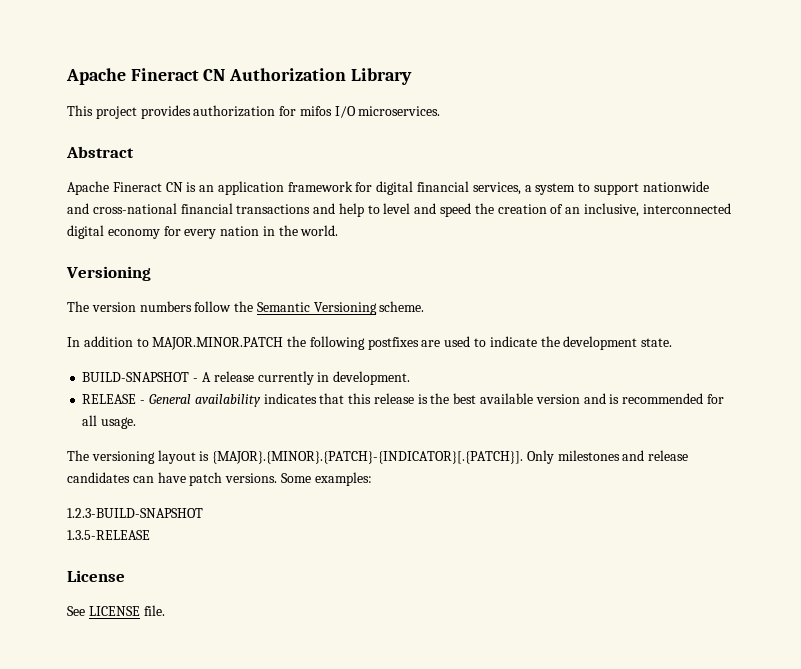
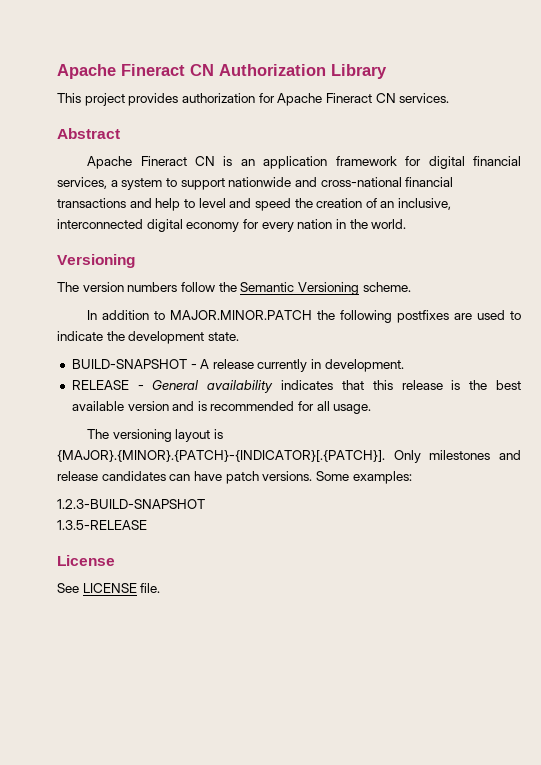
- This project provides authorization for mifos I/O microservices.
+ This project provides authorization for Apache Fineract CN services.

